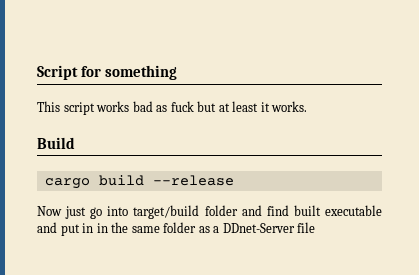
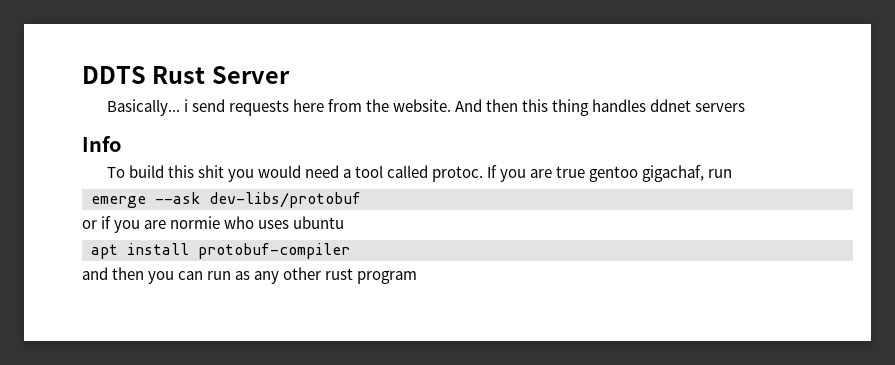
- Script for something
- This script works bad as fuck but at least it works.
- Build
- cargo build --release
- Now just go into target/build folder and find built executable and put in in the same folder as a DDnet-Server file
+ DDTS Rust Server
+ Basically... i send requests here from the website. And then this thing handles ddnet servers
+ Info
+ To build this shit you would need a tool called protoc. If you are true gentoo gigachaf, run
+ emerge --ask dev-libs/protobuf
+ or if you are normie who uses ubuntu
+ apt install protobuf-compiler
+ and then you can run as any other rust program

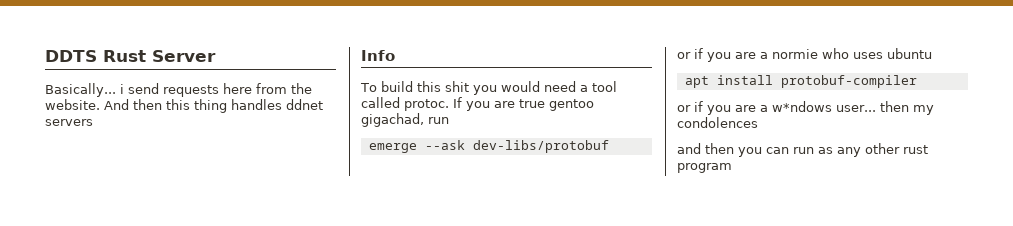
- If you are true gentoo gigachaf, run
+ If you are true gentoo gigachad, run
- or if you are normie who uses ubuntu
+ or if you are a normie who uses ubuntu
+ or if you are a w*ndows user... then my condolences

